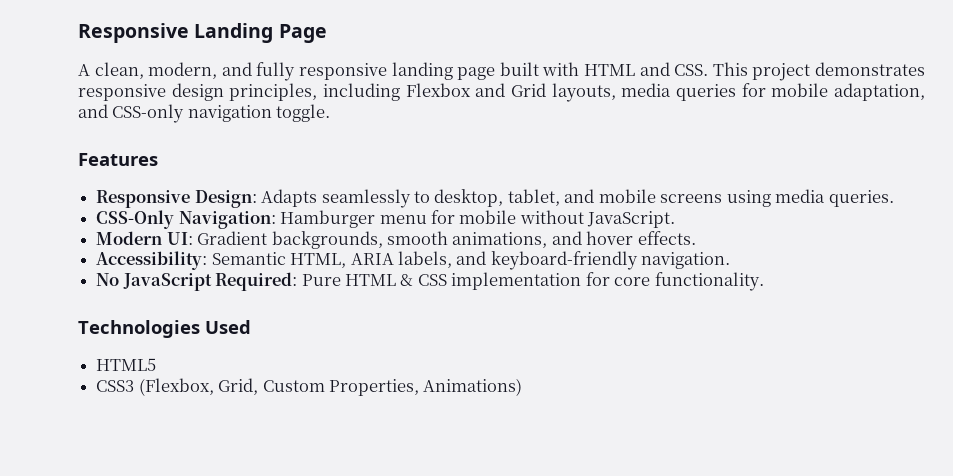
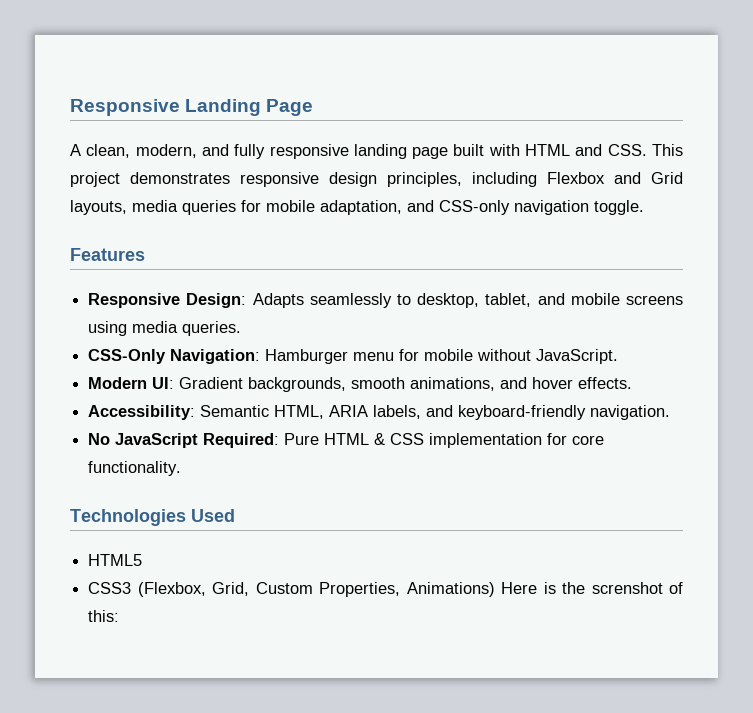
- CSS3 (Flexbox, Grid, Custom Properties, Animations)
+ CSS3 (Flexbox, Grid, Custom Properties, Animations) Here is the screnshot of this:

